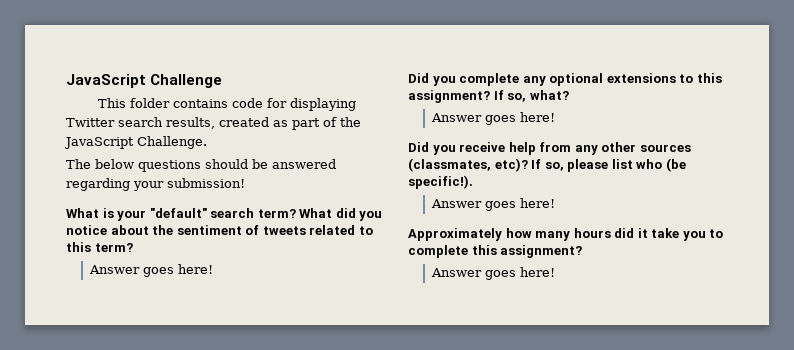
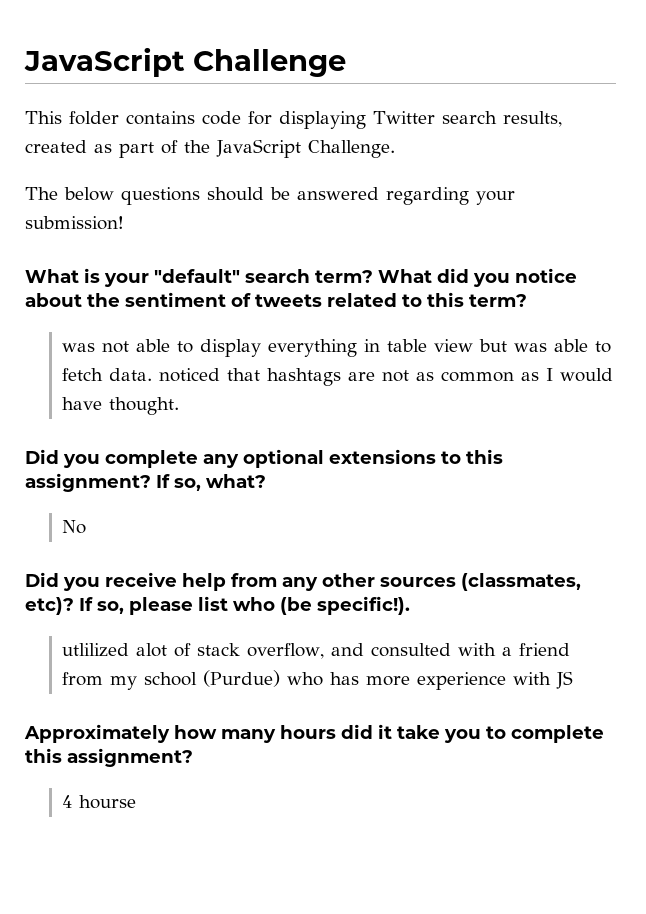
  What did you notice about the sentiment of tweets related to this term?
- Answer goes here!
+ was not able to display everything in table view but was able to fetch data. noticed that hashtags are not as common as I would have thought.
  If so, what?
- Answer goes here!
+ No
  If so, please list who (be specific!).
- Answer goes here!
+ utlilized alot of stack overflow, and consulted with a friend from my school (Purdue) who has more experience with JS
  Approximately how many hours did it take you to complete this assignment?
- Answer goes here!
+ 4 hourse

